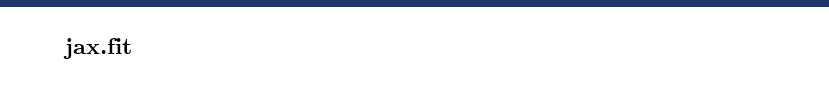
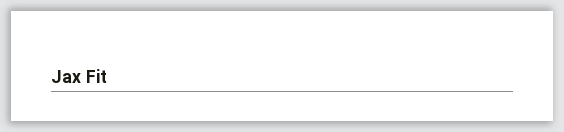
- jax.fit
+ Jax Fit

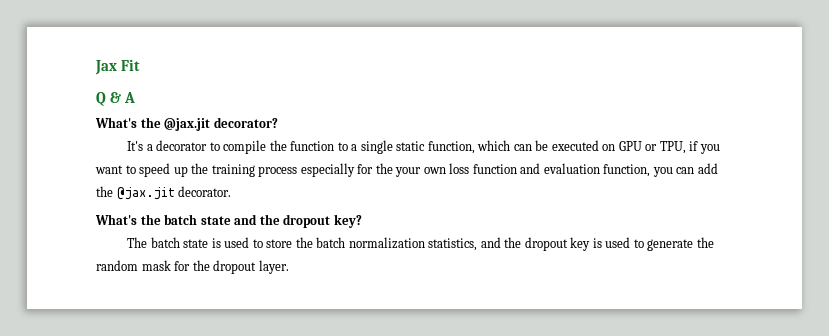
+ Q & A
+ What's the @jax.jit decorator?
+ It's a decorator to compile the function to a single static function, which can be executed on GPU or TPU, if you want to speed up the training process especially for the your own loss function and evaluation function, you can add the @jax.jit decorator.
+ What's the batch state and the dropout key?
+ The batch state is used to store the batch normalization statistics, and the dropout key is used to generate the random mask for the dropout layer.

